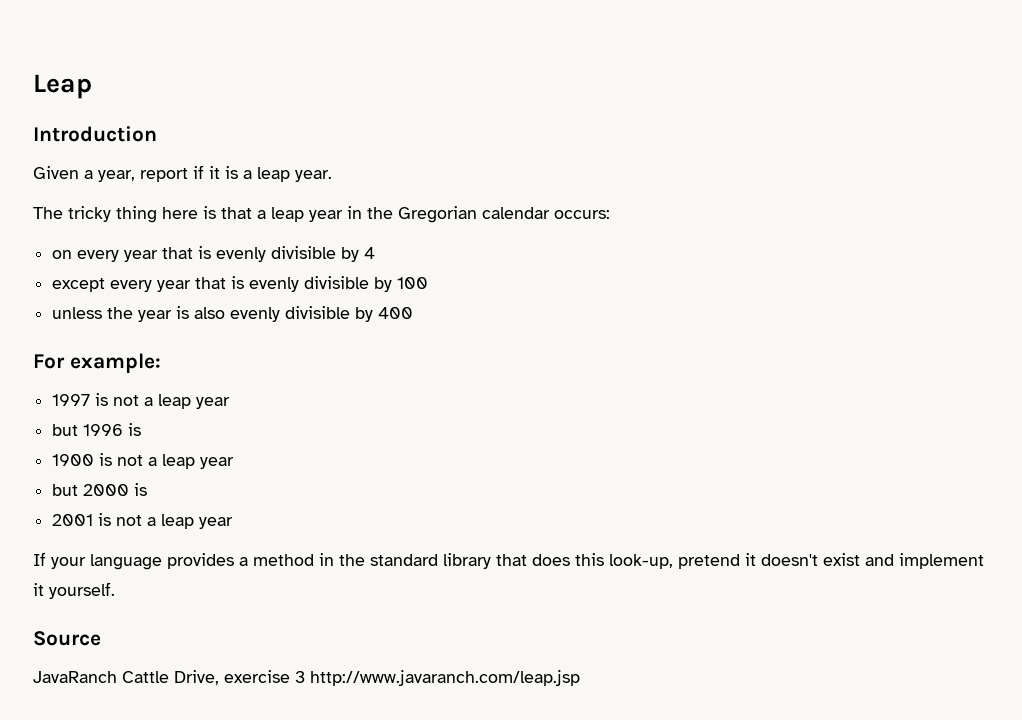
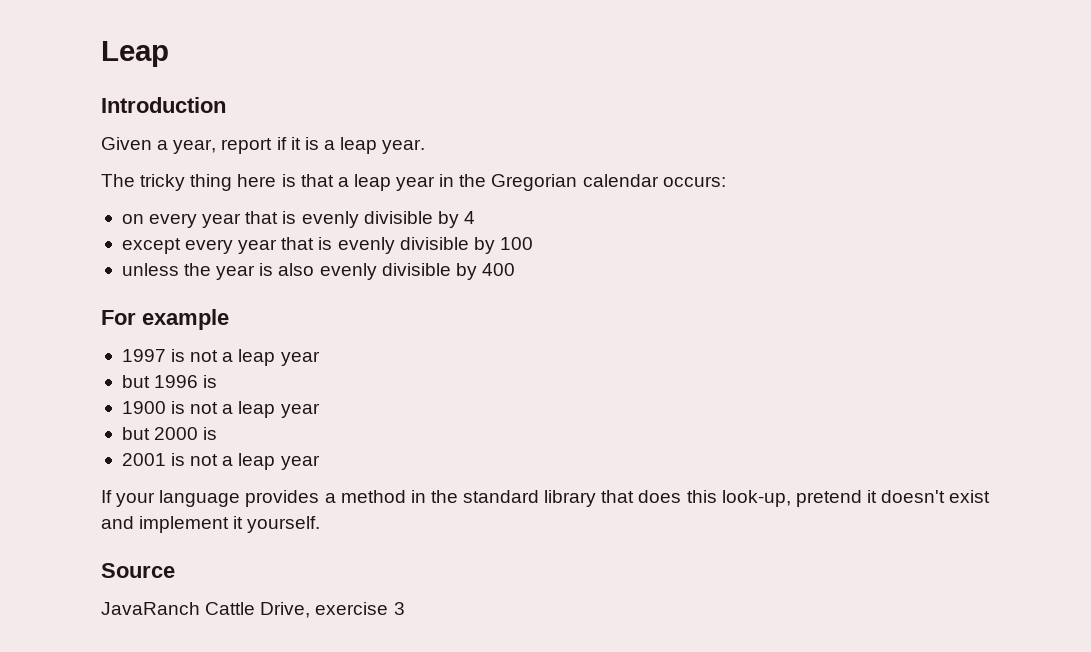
- For example:
+ For example
- JavaRanch Cattle Drive, exercise 3 http://www.javaranch.com/leap.jsp
+ JavaRanch Cattle Drive, exercise 3

